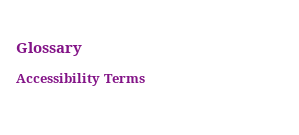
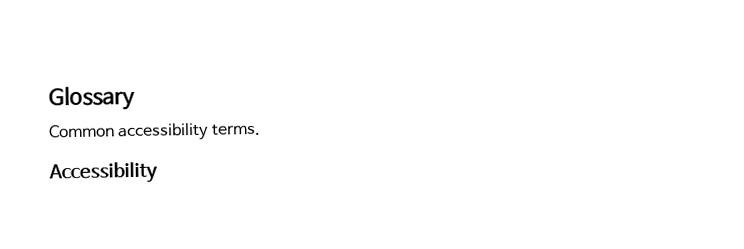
+ Common accessibility terms.
- Accessibility Terms
+ Accessibility

